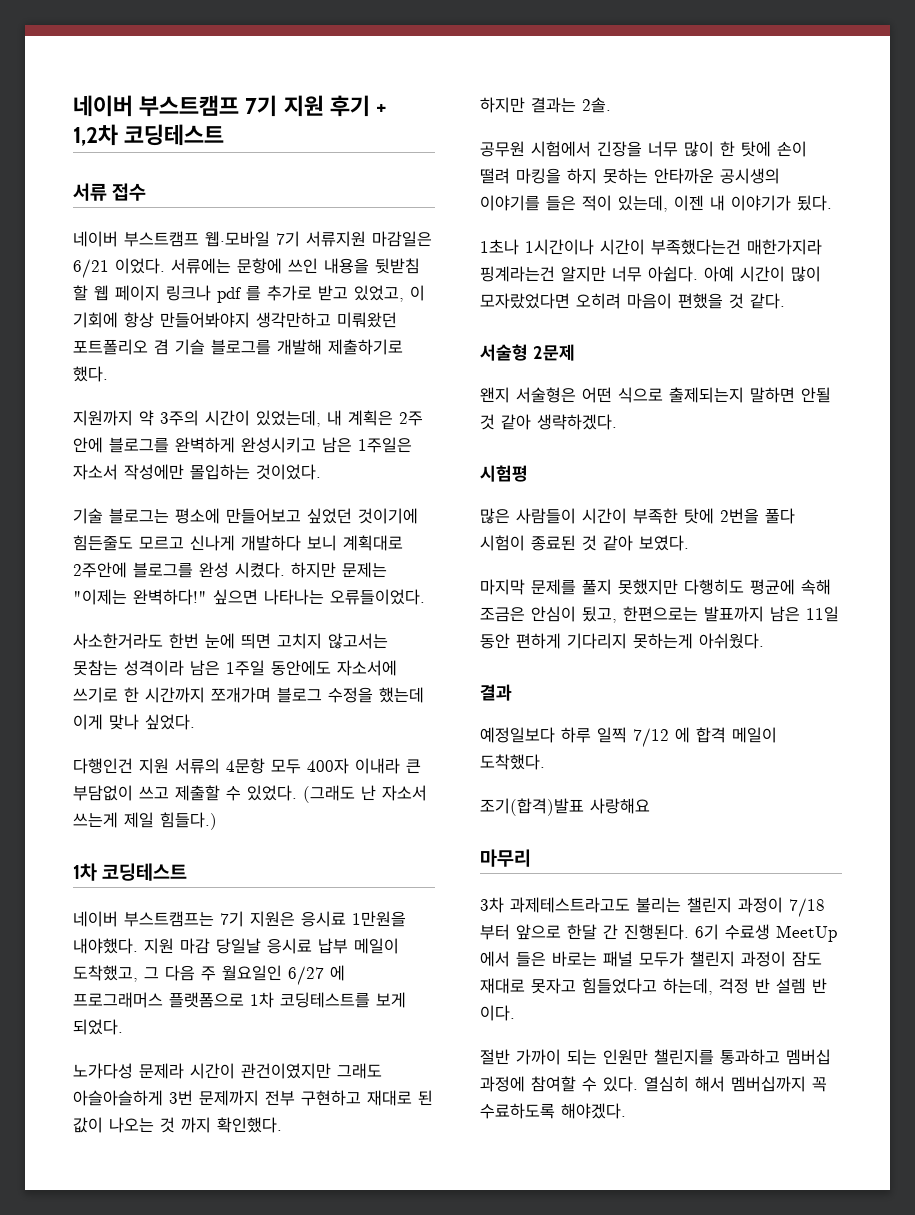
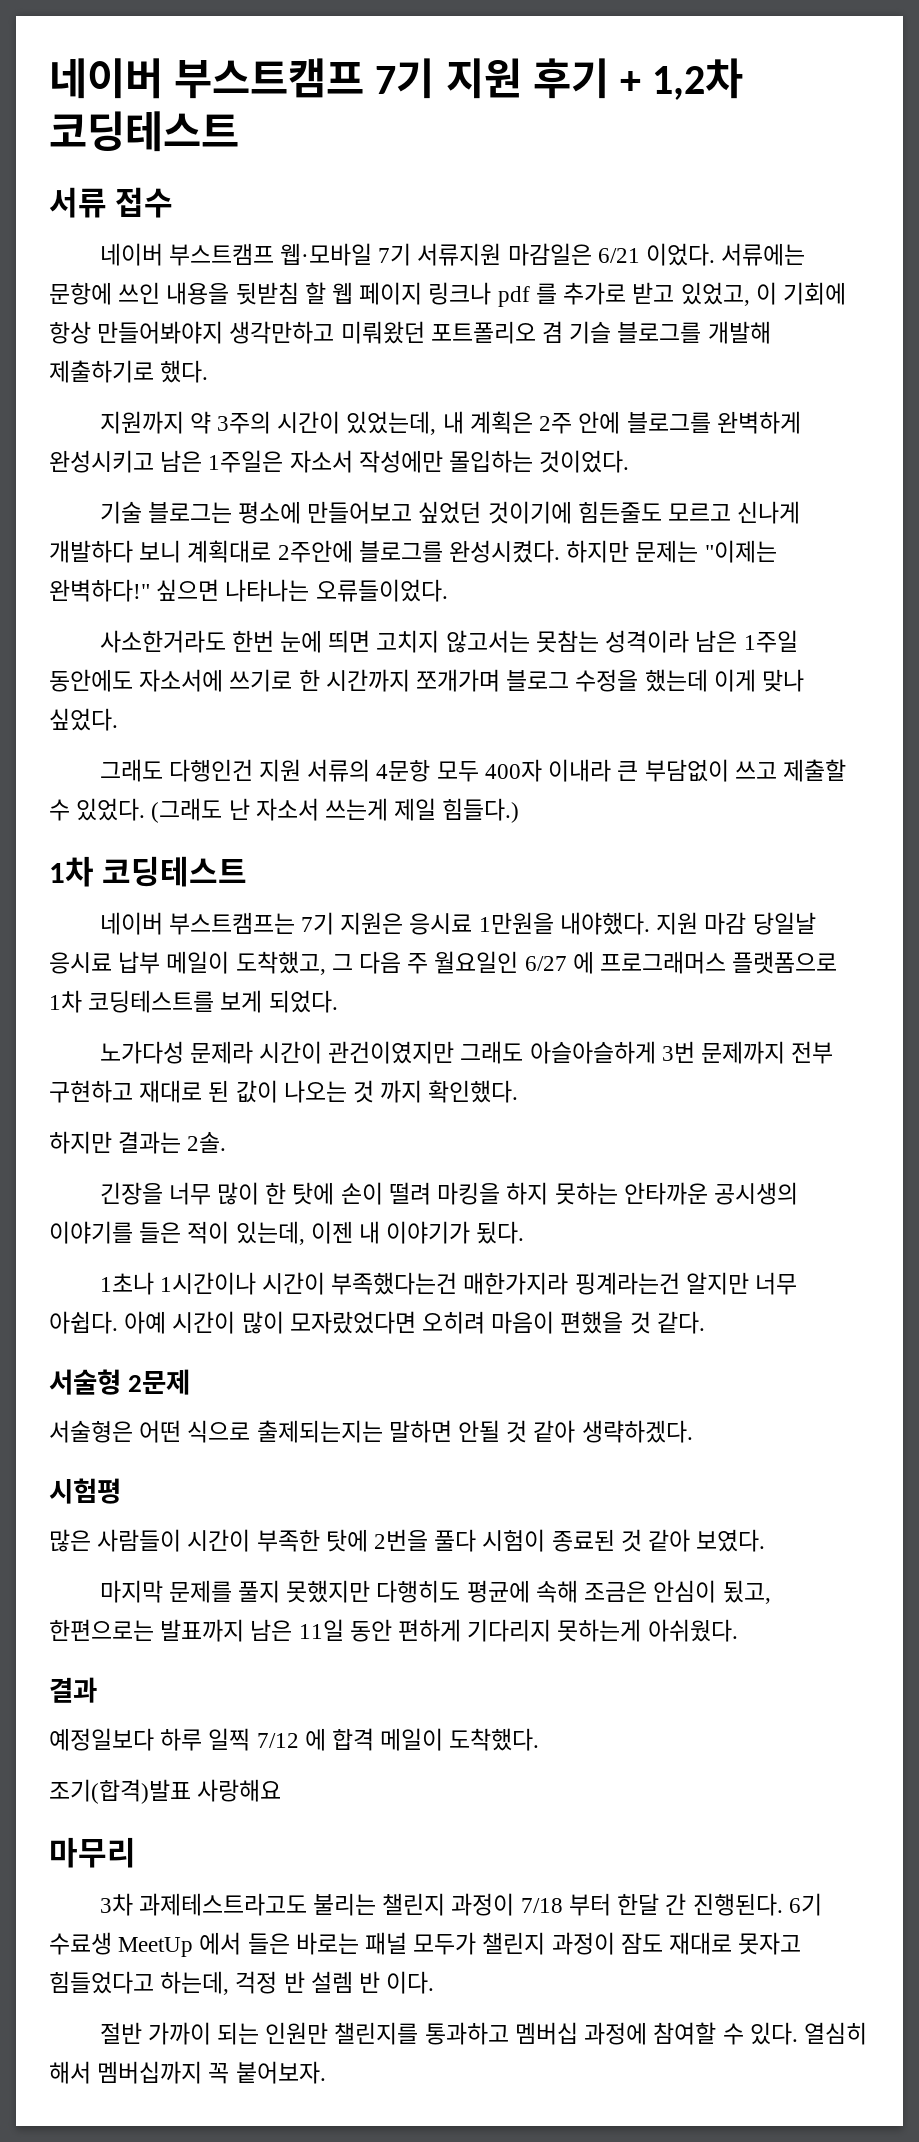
- 기술 블로그는 평소에 만들어보고 싶었던 것이기에 힘든줄도 모르고 신나게 개발하다 보니 계획대로 2주안에 블로그를 완성 시켰다.
+ 기술 블로그는 평소에 만들어보고 싶었던 것이기에 힘든줄도 모르고 신나게 개발하다 보니 계획대로 2주안에 블로그를 완성시켰다.
- 다행인건 지원 서류의 4문항 모두 400자 이내라 큰 부담없이 쓰고 제출할 수 있었다.
+ 그래도 다행인건 지원 서류의 4문항 모두 400자 이내라 큰 부담없이 쓰고 제출할 수 있었다.
- 공무원 시험에서 긴장을 너무 많이 한 탓에 손이 떨려 마킹을 하지 못하는 안타까운 공시생의 이야기를 들은 적이 있는데, 이젠 내 이야기가 됬다.
+ 긴장을 너무 많이 한 탓에 손이 떨려 마킹을 하지 못하는 안타까운 공시생의 이야기를 들은 적이 있는데, 이젠 내 이야기가 됬다.
- 왠지 서술형은 어떤 식으로 출제되는지 말하면 안될 것 같아 생략하겠다.
+ 서술형은 어떤 식으로 출제되는지는 말하면 안될 것 같아 생략하겠다.
- 3차 과제테스트라고도 불리는 챌린지 과정이 7/18 부터 앞으로 한달 간 진행된다.
+ 3차 과제테스트라고도 불리는 챌린지 과정이 7/18 부터 한달 간 진행된다.
- 열심히 해서 멤버십까지 꼭 수료하도록 해야겠다.
+ 열심히 해서 멤버십까지 꼭 붙어보자.

